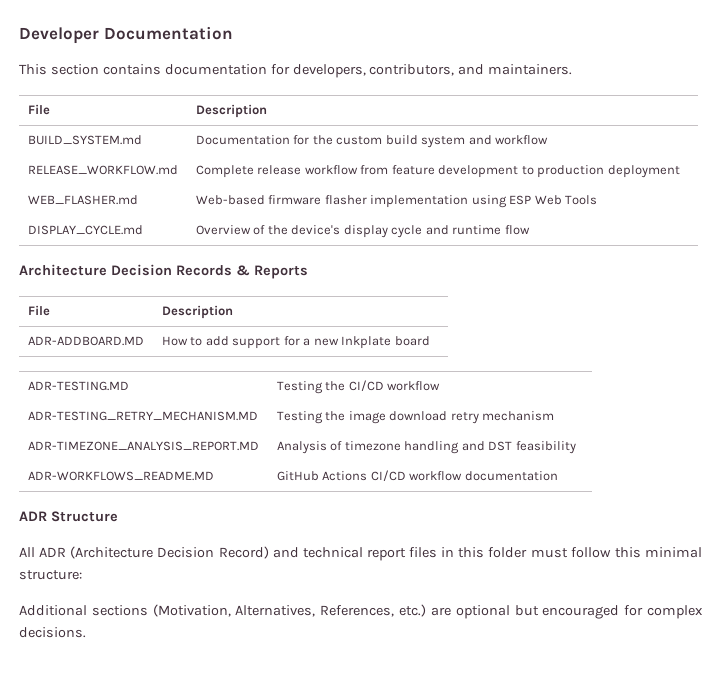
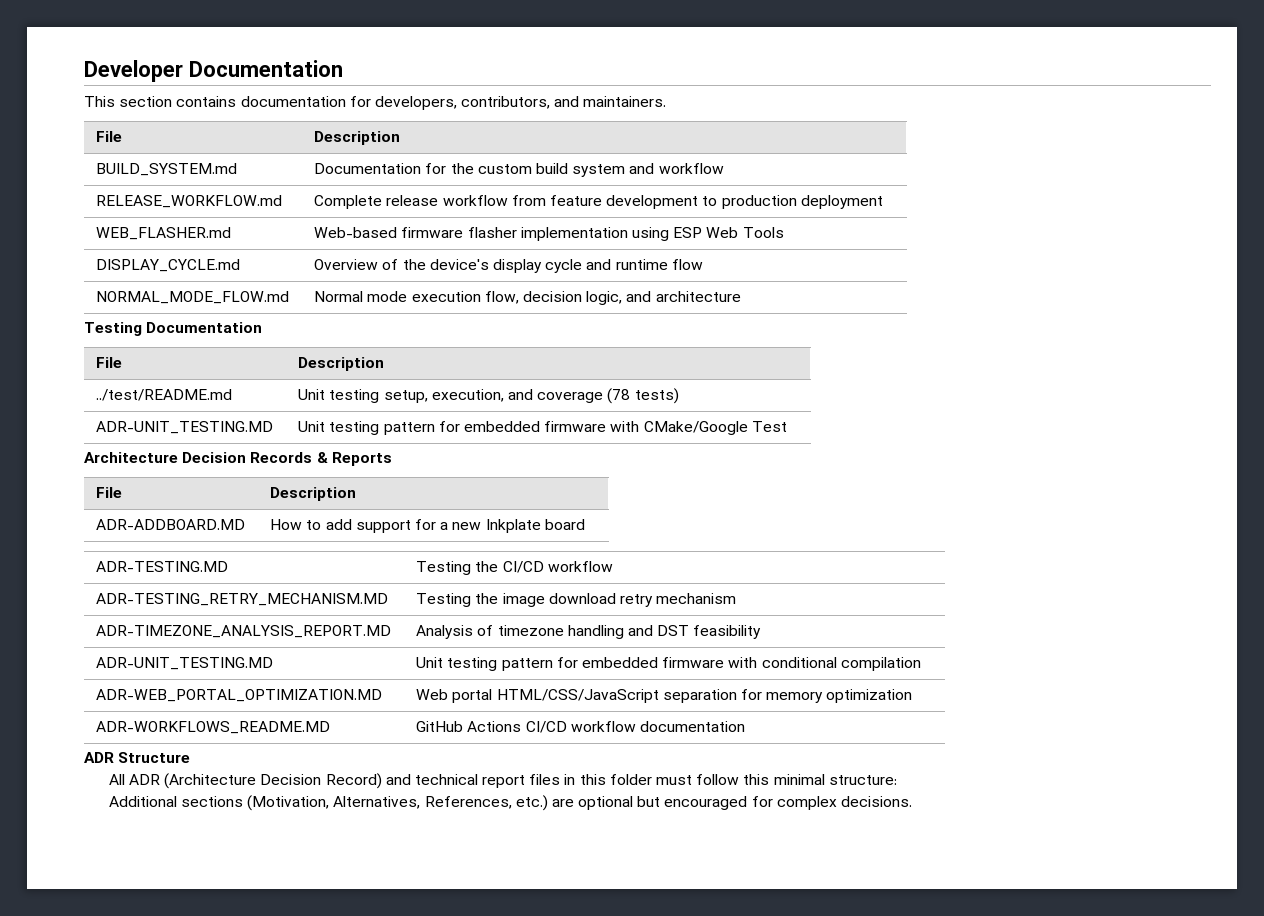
+ NORMAL_MODE_FLOW.md | Normal mode execution flow, decision logic, and architecture
+ Testing Documentation
+ File | Description
+ ../test/README.md | Unit testing setup, execution, and coverage (78 tests)
+ ADR-UNIT_TESTING.MD | Unit testing pattern for embedded firmware with CMake/Google Test
+ ADR-UNIT_TESTING.MD | Unit testing pattern for embedded firmware with conditional compilation
+ ADR-WEB_PORTAL_OPTIMIZATION.MD | Web portal HTML/CSS/JavaScript separation for memory optimization

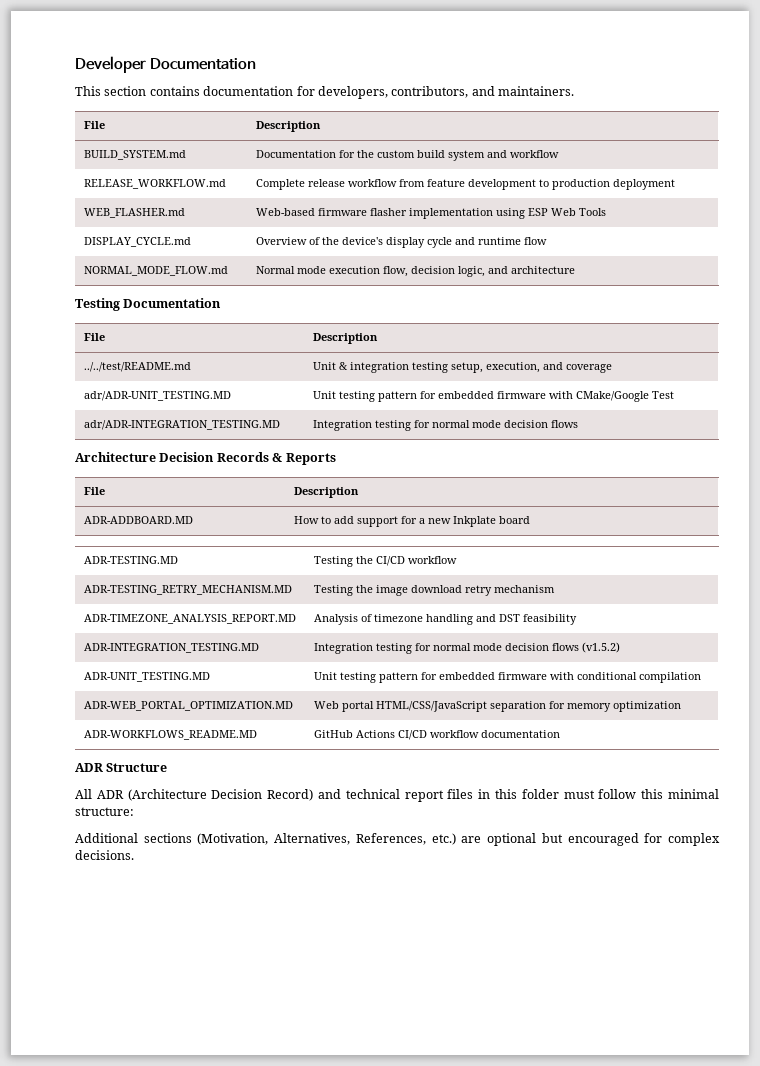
- ../test/README.md | Unit testing setup, execution, and coverage (78 tests)
- ADR-UNIT_TESTING.MD | Unit testing pattern for embedded firmware with CMake/Google Test
+ ../../test/README.md | Unit & integration testing setup, execution, and coverage
+ adr/ADR-UNIT_TESTING.MD | Unit testing pattern for embedded firmware with CMake/Google Test
+ adr/ADR-INTEGRATION_TESTING.MD | Integration testing for normal mode decision flows
+ ADR-INTEGRATION_TESTING.MD | Integration testing for normal mode decision flows (v1.5.2)

